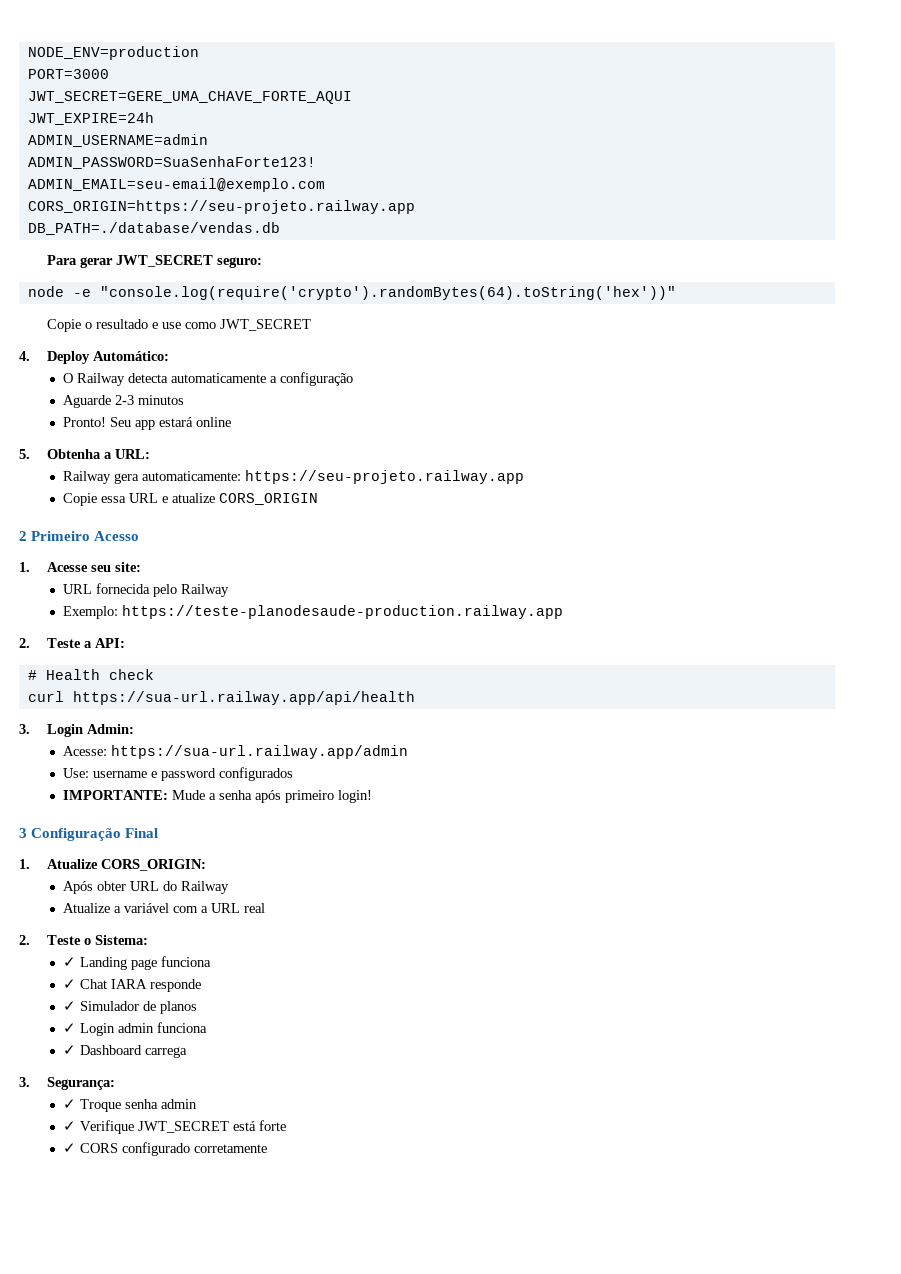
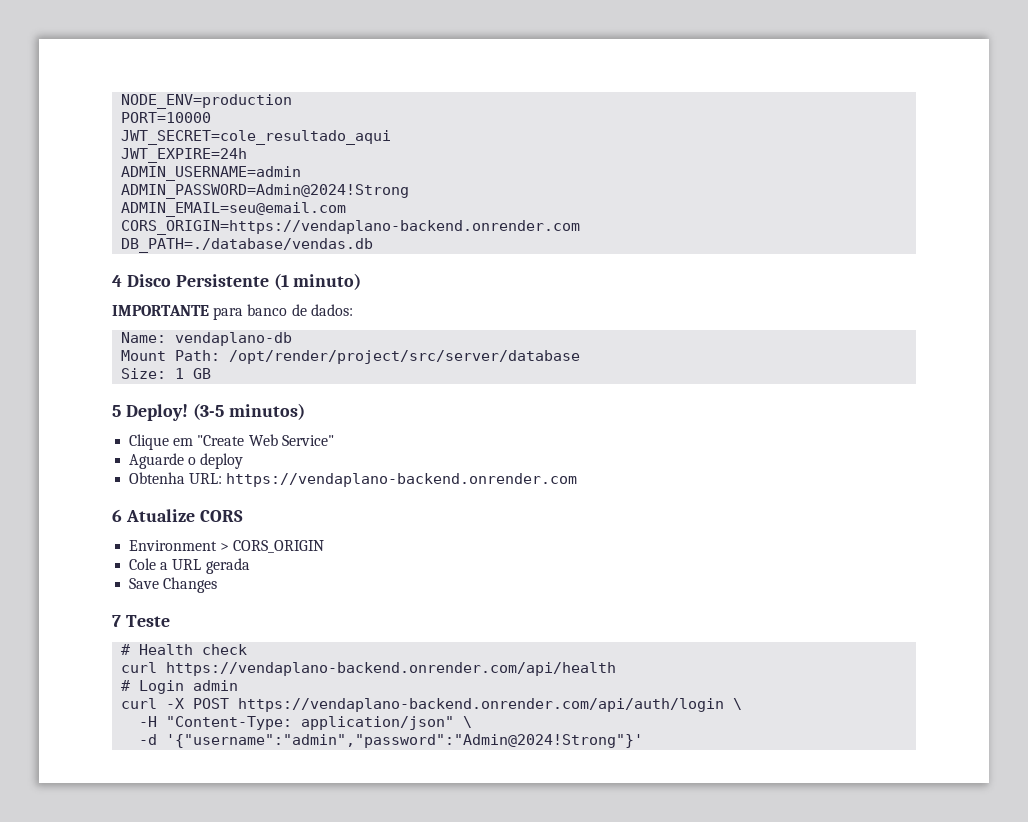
- PORT=3000
- JWT_SECRET=GERE_UMA_CHAVE_FORTE_AQUI
+ PORT=10000
+ JWT_SECRET=cole_resultado_aqui
- ADMIN_PASSWORD=SuaSenhaForte123!
- ADMIN_EMAIL=seu-email@exemplo.com
- CORS_ORIGIN=https://seu-projeto.railway.app
+ ADMIN_PASSWORD=Admin@2024!Strong
+ ADMIN_EMAIL=seu@email.com
+ CORS_ORIGIN=https://vendaplano-backend.onrender.com
  DB_PATH=./database/vendas.db
- Para gerar JWT_SECRET seguro:
- node -e "console.log(require('crypto').randomBytes(64).toString('hex'))"
- Copie o resultado e use como JWT_SECRET
- 4. Deploy Automático:
- O Railway detecta automaticamente a configuração
- Aguarde 2-3 minutos
- Pronto! Seu app estará online
- 5. Obtenha a URL:
- Railway gera automaticamente: https://seu-projeto.railway.app
- Copie essa URL e atualize CORS_ORIGIN
- 2 Primeiro Acesso
- 1. Acesse seu site:
- URL fornecida pelo Railway
- Exemplo: https://teste-planodesaude-production.railway.app
- 2. Teste a API:
+ 4 Disco Persistente (1 minuto)
+ IMPORTANTE para banco de dados:
+ Name: vendaplano-db
+ Mount Path: /opt/render/project/src/server/database
+ Size: 1 GB
+ 5 Deploy! (3-5 minutos)
+ Clique em "Create Web Service"
+ Aguarde o deploy
+ Obtenha URL: https://vendaplano-backend.onrender.com
+ 6 Atualize CORS
+ Environment > CORS_ORIGIN
+ Cole a URL gerada
+ Save Changes
+ 7 Teste
- curl https://sua-url.railway.app/api/health
- 3. Login Admin:
- Acesse: https://sua-url.railway.app/admin
- Use: username e password configurados
- IMPORTANTE: Mude a senha após primeiro login!
- 3 Configuração Final
- 1. Atualize CORS_ORIGIN:
- Após obter URL do Railway
- Atualize a variável com a URL real
- 2. Teste o Sistema:
- ✓ Landing page funciona
- ✓ Chat IARA responde
- ✓ Simulador de planos
- ✓ Login admin funciona
- ✓ Dashboard carrega
- 3. Segurança:
- ✓ Troque senha admin
- ✓ Verifique JWT_SECRET está forte
- ✓ CORS configurado corretamente
+ curl https://vendaplano-backend.onrender.com/api/health
+ # Login admin
+ curl -X POST https://vendaplano-backend.onrender.com/api/auth/login \
+ -H "Content-Type: application/json" \
+ -d '{"username":"admin","password":"Admin@2024!Strong"}'

